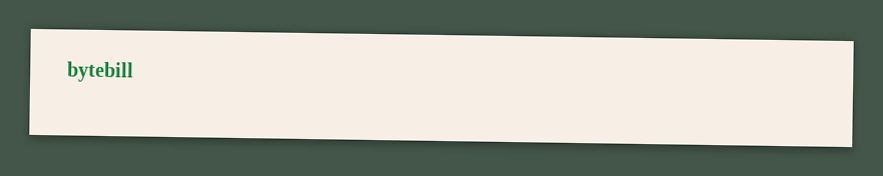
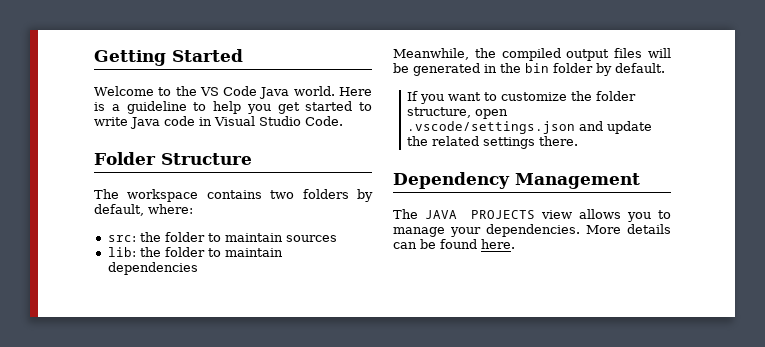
- bytebill
+ Getting Started
+ Welcome to the VS Code Java world. Here is a guideline to help you get started to write Java code in Visual Studio Code.
+ Folder Structure
+ The workspace contains two folders by default, where:
+ src: the folder to maintain sources
+ lib: the folder to maintain dependencies
+ Meanwhile, the compiled output files will be generated in the bin folder by default.
+ If you want to customize the folder structure, open .vscode/settings.json and update the related settings there.
+ Dependency Management
+ The JAVA PROJECTS view allows you to manage your dependencies. More details can be found here.

